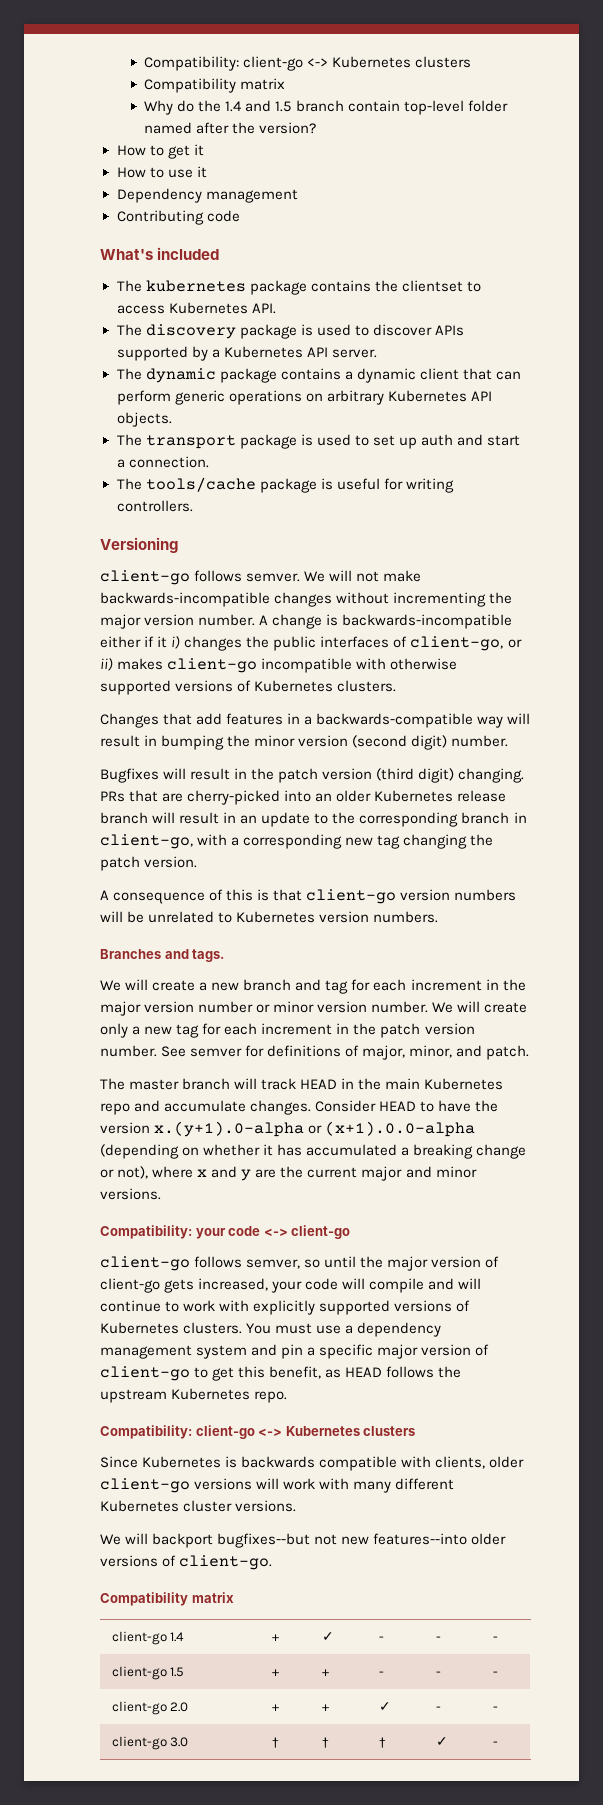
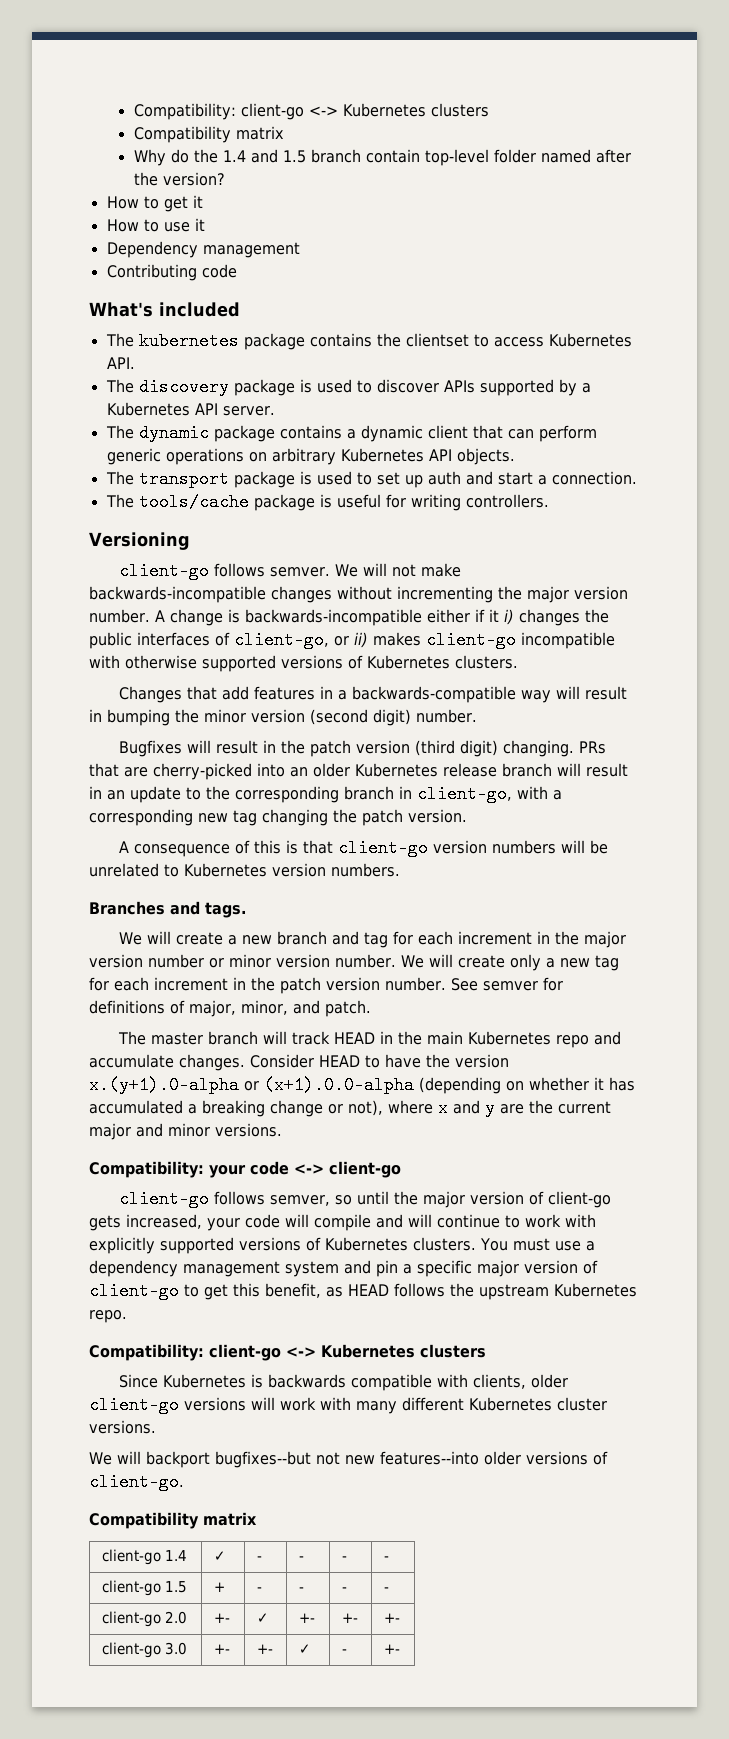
- client-go 1.4 | + | ✓ | - | - | -
+ client-go 1.4 | ✓ | - | - | - | -
- client-go 1.5 | + | + | - | - | -
+ client-go 1.5 | + | - | - | - | -
- client-go 2.0 | + | + | ✓ | - | -
- client-go 3.0 | † | † | † | ✓ | -
+ client-go 2.0 | +- | ✓ | +- | +- | +-
+ client-go 3.0 | +- | +- | ✓ | - | +-

